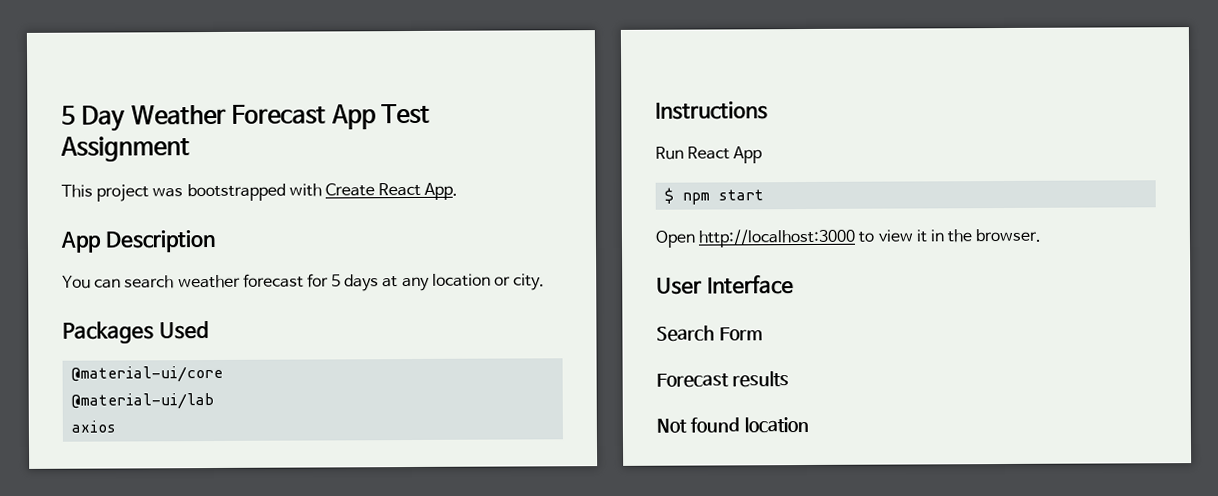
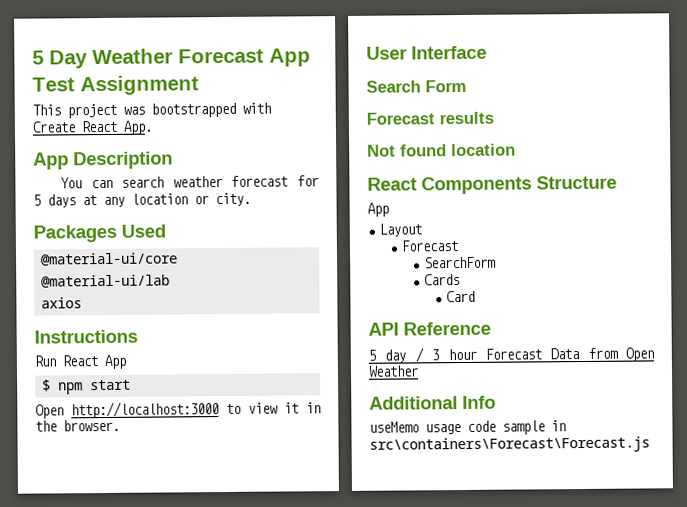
+ React Components Structure
+ App
+ Layout
+ Forecast
+ SearchForm
+ Cards
+ Card
+ API Reference
+ 5 day / 3 hour Forecast Data from Open Weather
+ Additional Info
+ useMemo usage code sample in src\containers\Forecast\Forecast.js

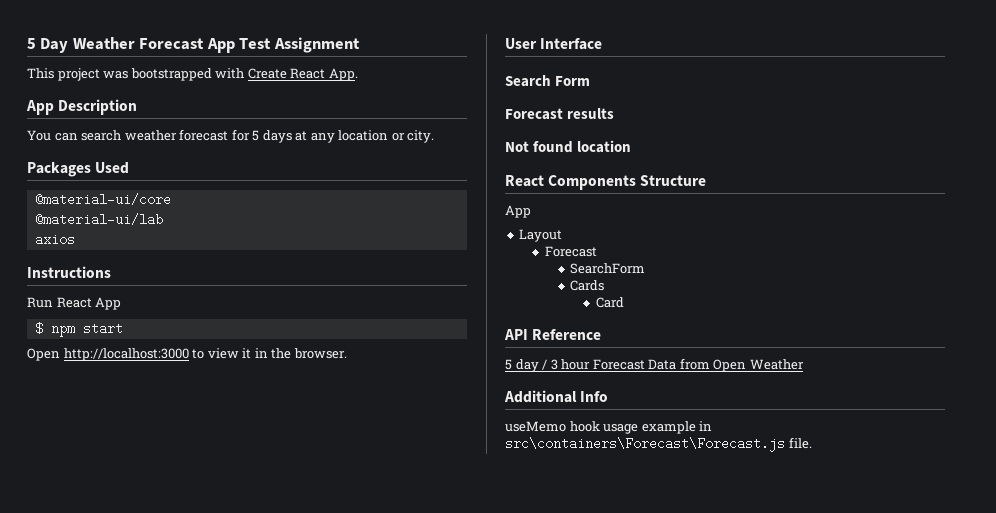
- useMemo usage code sample in src\containers\Forecast\Forecast.js
+ useMemo hook usage example in src\containers\Forecast\Forecast.js file.

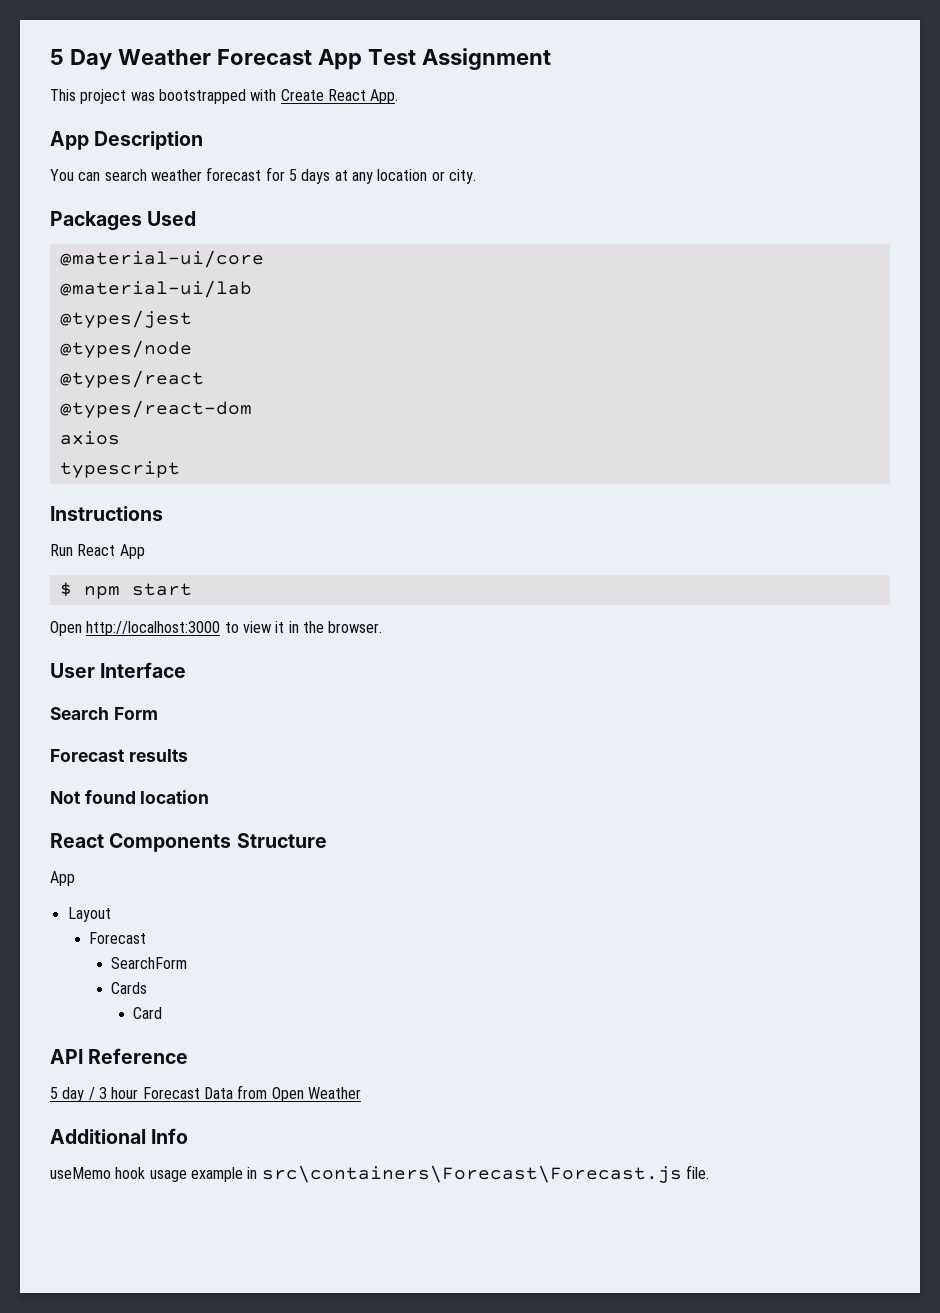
+ @types/jest
+ @types/node
+ @types/react
+ @types/react-dom
+ typescript

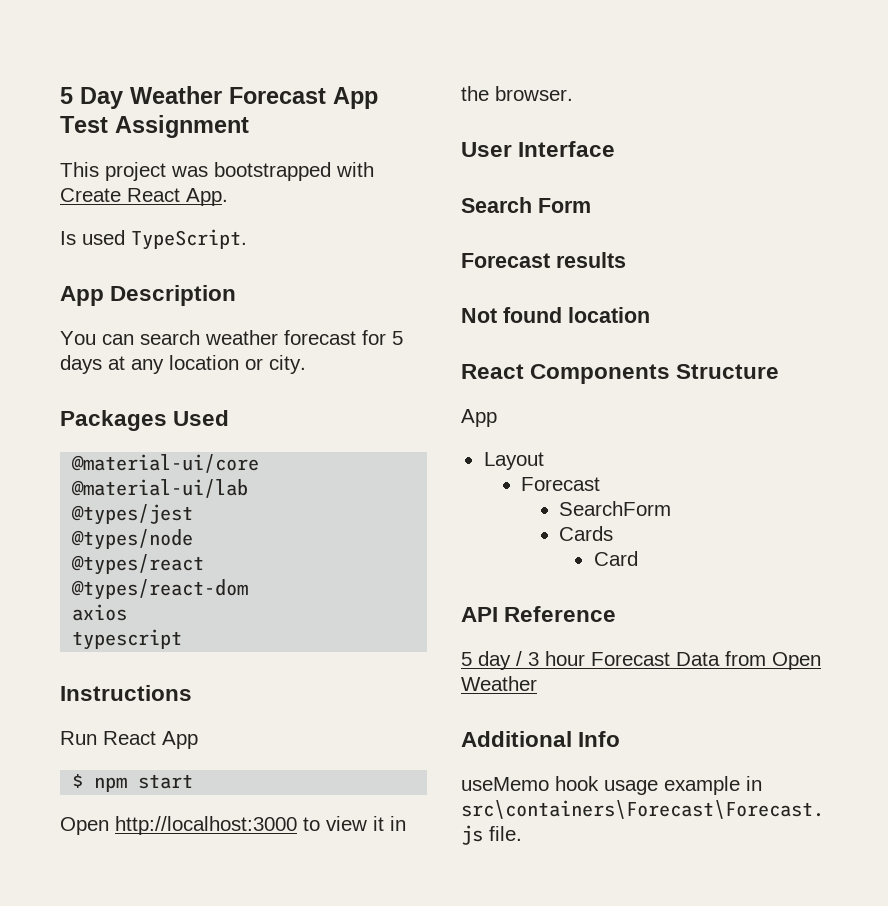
+ Is used TypeScript.

